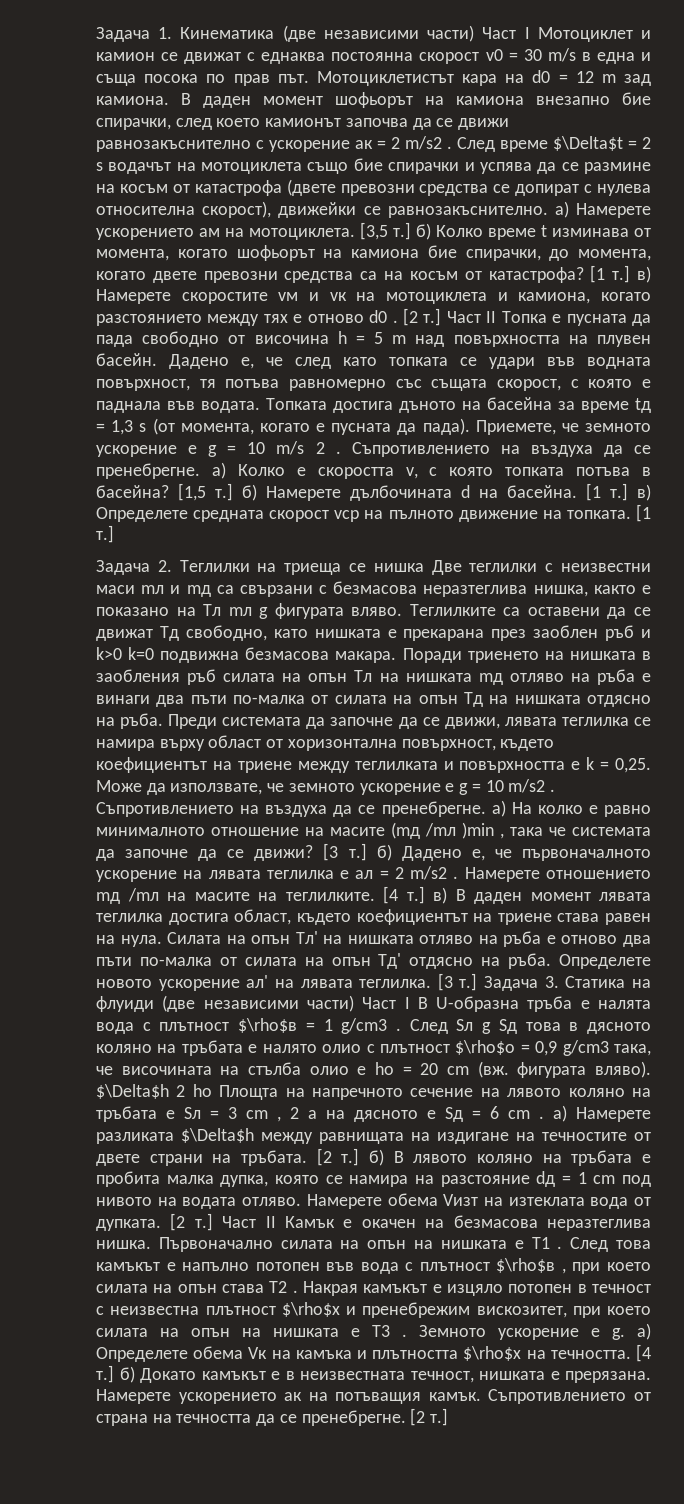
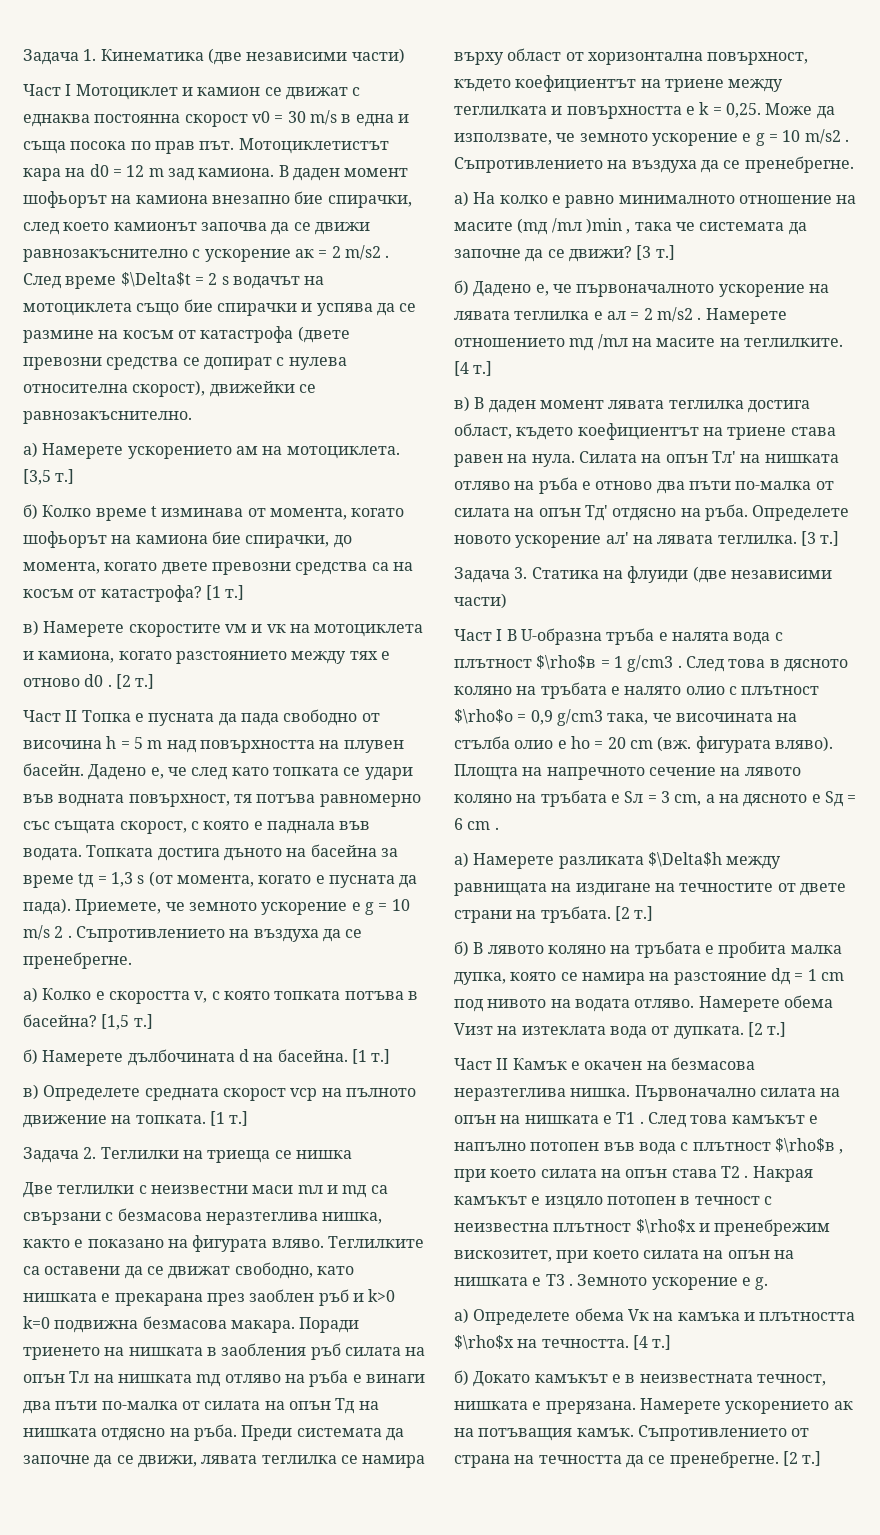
- Задача 1. Кинематика (две независими части) Част I Мотоциклет и камион се движат с еднаква постоянна скорост v0 = 30 m/s в една и съща посока по прав път.
+ Задача 1. Кинематика (две независими части)
+ Част I Мотоциклет и камион се движат с еднаква постоянна скорост v0 = 30 m/s в една и съща посока по прав път.
- След време $\Delta$t = 2 s водачът на мотоциклета също бие спирачки и успява да се размине на косъм от катастрофа (двете превозни средства се допират с нулева относителна скорост), движейки се равнозакъснително. а) Намерете ускорението aм на мотоциклета.
+ След време $\Delta$t = 2 s водачът на мотоциклета също бие спирачки и успява да се размине на косъм от катастрофа (двете превозни средства се допират с нулева относителна скорост), движейки се равнозакъснително.
+ а) Намерете ускорението aм на мотоциклета.
- [3,5 т.] б) Колко време t изминава от момента, когато шофьорът на камиона бие спирачки, до момента, когато двете превозни средства са на косъм от катастрофа? [1 т.] в) Намерете скоростите vм и vк на мотоциклета и камиона, когато разстоянието между тях е отново d0 . [2 т.] Част II Топка е пусната да пада свободно от височина h = 5 m над повърхността на плувен басейн.
+ [3,5 т.]
+ б) Колко време t изминава от момента, когато шофьорът на камиона бие спирачки, до момента, когато двете превозни средства са на косъм от катастрофа? [1 т.]
+ в) Намерете скоростите vм и vк на мотоциклета и камиона, когато разстоянието между тях е отново d0 . [2 т.]
+ Част II Топка е пусната да пада свободно от височина h = 5 m над повърхността на плувен басейн.
- Приемете, че земното ускорение е g = 10 m/s 2 . Съпротивлението на въздуха да се пренебрегне. а) Колко е скоростта v, с която топката потъва в басейна?
+ Приемете, че земното ускорение е g = 10 m/s 2 . Съпротивлението на въздуха да се пренебрегне.
+ а) Колко е скоростта v, с която топката потъва в басейна?
- [1,5 т.] б) Намерете дълбочината d на басейна. [1 т.] в) Определете средната скорост vср на пълното движение на топката.
+ [1,5 т.]
+ б) Намерете дълбочината d на басейна. [1 т.]
+ в) Определете средната скорост vср на пълното движение на топката.
- Задача 2. Теглилки на триеща се нишка Две теглилки с неизвестни маси mл и mд са свързани с безмасова неразтеглива нишка, както е показано на Tл mл g фигурата вляво.
+ Задача 2. Теглилки на триеща се нишка
+ Две теглилки с неизвестни маси mл и mд са свързани с безмасова неразтеглива нишка, както е показано на фигурата вляво.
- Теглилките са оставени да се движат Tд свободно, като нишката е прекарана през заоблен ръб и k>0 k=0 подвижна безмасова макара.
+ Теглилките са оставени да се движат свободно, като нишката е прекарана през заоблен ръб и k>0 k=0 подвижна безмасова макара.
- Може да използвате, че земното ускорение е g = 10 m/s2 . Съпротивлението на въздуха да се пренебрегне. а) На колко е равно минималното отношение на масите (mд /mл )min , така че системата да започне да се движи? [3 т.] б) Дадено е, че първоначалното ускорение на лявата теглилка е aл = 2 m/s2 .
+ Може да използвате, че земното ускорение е g = 10 m/s2 . Съпротивлението на въздуха да се пренебрегне.
+ а) На колко е равно минималното отношение на масите (mд /mл )min , така че системата да започне да се движи? [3 т.]
+ б) Дадено е, че първоначалното ускорение на лявата теглилка е aл = 2 m/s2 .
- Намерете отношението mд /mл на масите на теглилките. [4 т.] в) В даден момент лявата теглилка достига област, където коефициентът на триене става равен на нула.
+ Намерете отношението mд /mл на масите на теглилките. [4 т.]
+ в) В даден момент лявата теглилка достига област, където коефициентът на триене става равен на нула.
- Определете новото ускорение aл' на лявата теглилка. [3 т.] Задача 3. Статика на флуиди (две независими части) Част I В U-образна тръба е налята вода с плътност $\rho$в = 1 g/cm3 .
+ Определете новото ускорение aл' на лявата теглилка. [3 т.]
+ Задача 3. Статика на флуиди (две независими части)
+ Част I В U-образна тръба е налята вода с плътност $\rho$в = 1 g/cm3 .
- След Sл g Sд това в дясното коляно на тръбата е налято олио с плътност $\rho$о = 0,9 g/cm3 така, че височината на стълба олио е hо = 20 cm (вж. фигурата вляво).
+ След това в дясното коляно на тръбата е налято олио с плътност $\rho$о = 0,9 g/cm3 така, че височината на стълба олио е hо = 20 cm (вж. фигурата вляво).
- $\Delta$h 2 hо Площта на напречното сечение на лявото коляно на тръбата е Sл = 3 cm , 2 а на дясното е Sд = 6 cm . а) Намерете разликата $\Delta$h между равнищата на издигане на течностите от двете страни на тръбата. [2 т.] б) В лявото коляно на тръбата е пробита малка дупка, която се намира на разстояние dд = 1 cm под нивото на водата отляво.
+ Площта на напречното сечение на лявото коляно на тръбата е Sл = 3 cm, а на дясното е Sд = 6 cm .
+ а) Намерете разликата $\Delta$h между равнищата на издигане на течностите от двете страни на тръбата. [2 т.]
+ б) В лявото коляно на тръбата е пробита малка дупка, която се намира на разстояние dд = 1 cm под нивото на водата отляво.
- Намерете обема Vизт на изтеклата вода от дупката. [2 т.] Част II Камък е окачен на безмасова неразтеглива нишка.
+ Намерете обема Vизт на изтеклата вода от дупката. [2 т.]
+ Част II Камък е окачен на безмасова неразтеглива нишка.
- Земното ускорение е g. а) Определете обема Vк на камъка и плътността $\rho$x на течността. [4 т.] б) Докато камъкът е в неизвестната течност, нишката е прерязана.
+ Земното ускорение е g.
+ а) Определете обема Vк на камъка и плътността $\rho$x на течността. [4 т.]
+ б) Докато камъкът е в неизвестната течност, нишката е прерязана.

